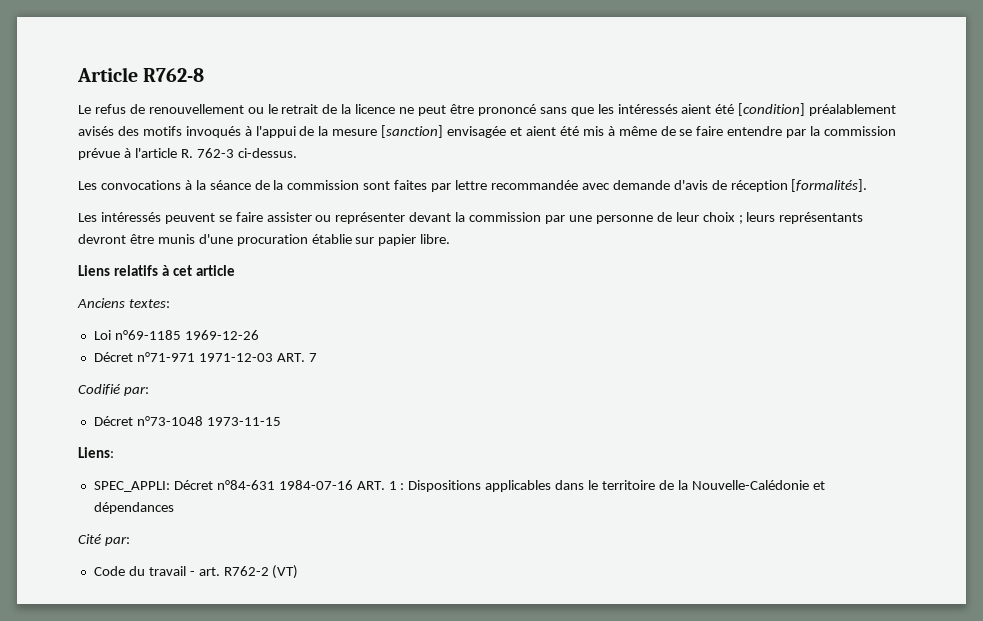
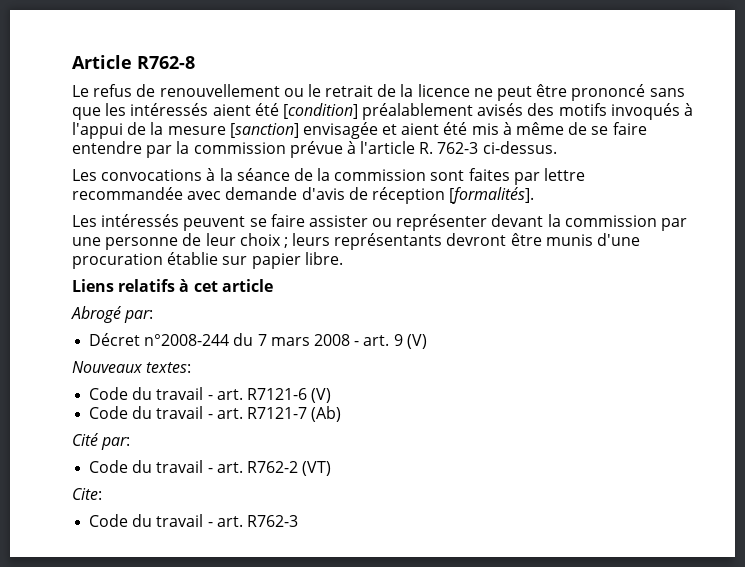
- Anciens textes:
- Loi n°69-1185 1969-12-26
- Décret n°71-971 1971-12-03 ART. 7
- Codifié par:
- Décret n°73-1048 1973-11-15
- Liens:
- SPEC_APPLI: Décret n°84-631 1984-07-16 ART. 1 : Dispositions applicables dans le territoire de la Nouvelle-Calédonie et dépendances
+ Abrogé par:
+ Décret n°2008-244 du 7 mars 2008 - art. 9 (V)
+ Nouveaux textes:
+ Code du travail - art. R7121-6 (V)
+ Code du travail - art. R7121-7 (Ab)
+ Cite:
+ Code du travail - art. R762-3

